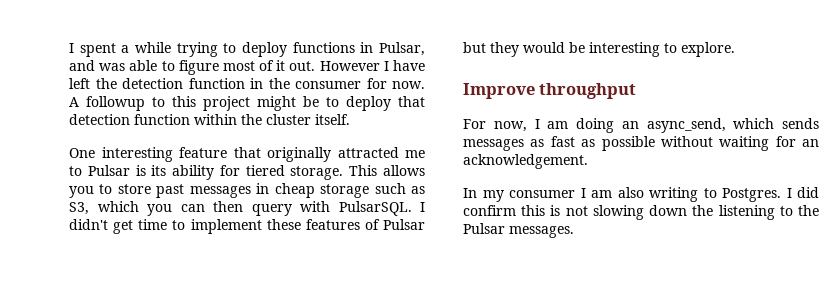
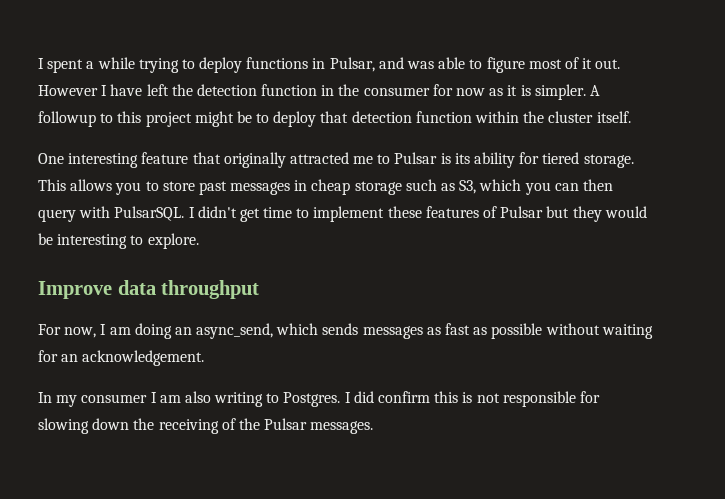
- However I have left the detection function in the consumer for now.
+ However I have left the detection function in the consumer for now as it is simpler.
- Improve throughput
+ Improve data throughput
- I did confirm this is not slowing down the listening to the Pulsar messages.
+ I did confirm this is not responsible for slowing down the receiving of the Pulsar messages.

